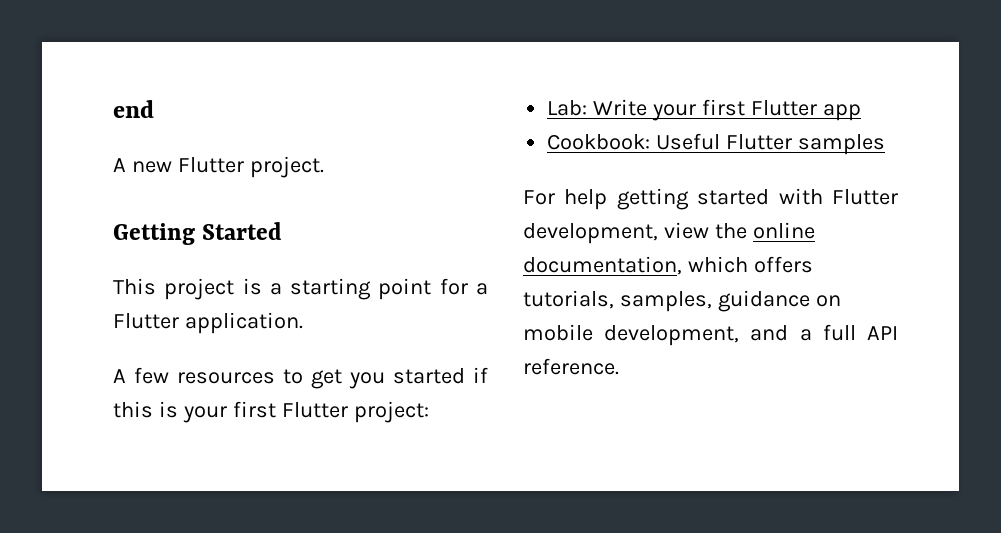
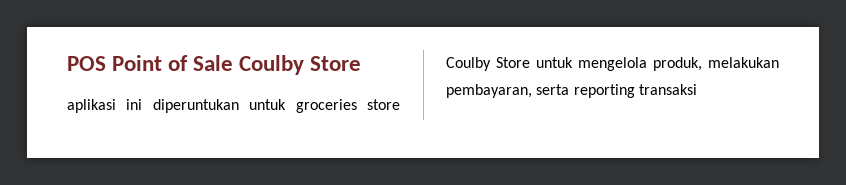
- end
- A new Flutter project.
- Getting Started
- This project is a starting point for a Flutter application.
- A few resources to get you started if this is your first Flutter project:
- Lab: Write your first Flutter app
- Cookbook: Useful Flutter samples
- For help getting started with Flutter development, view the online documentation, which offers tutorials, samples, guidance on mobile development, and a full API reference.
+ POS Point of Sale Coulby Store
+ aplikasi ini diperuntukan untuk groceries store Coulby Store untuk mengelola produk, melakukan pembayaran, serta reporting transaksi

